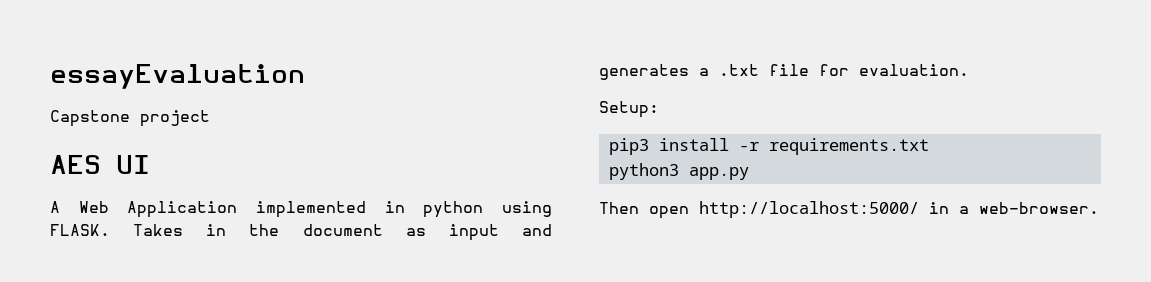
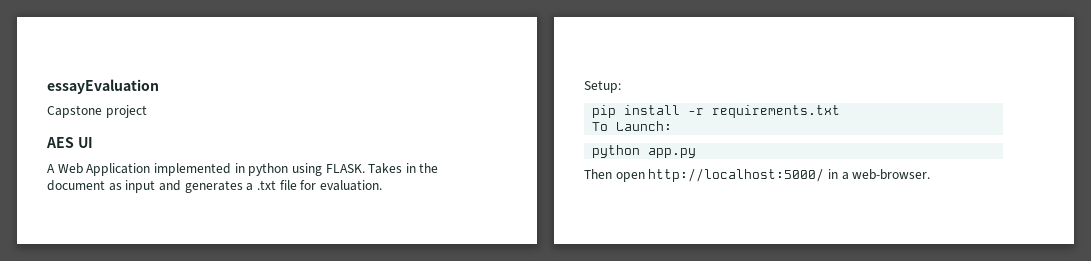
- pip3 install -r requirements.txt
+ pip install -r requirements.txt
- python3 app.py
+ To Launch:
+ python app.py

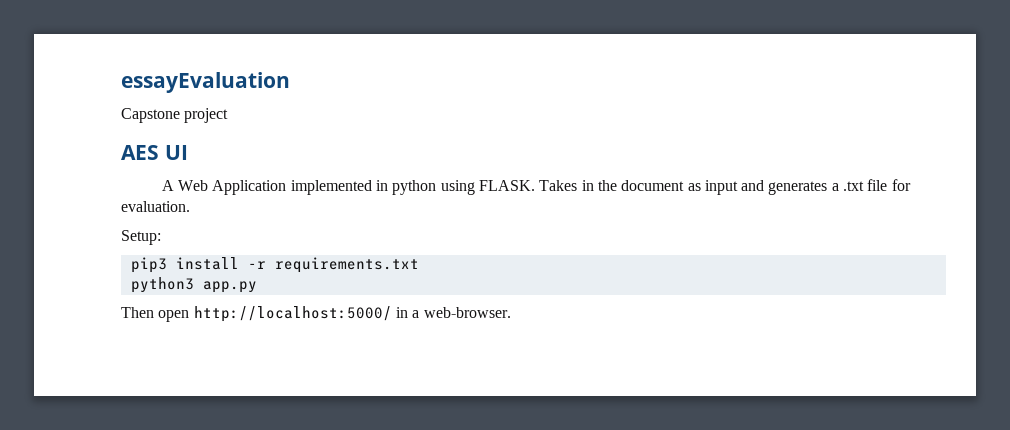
- pip install -r requirements.txt
+ pip3 install -r requirements.txt
- To Launch:
- python app.py
+ python3 app.py

